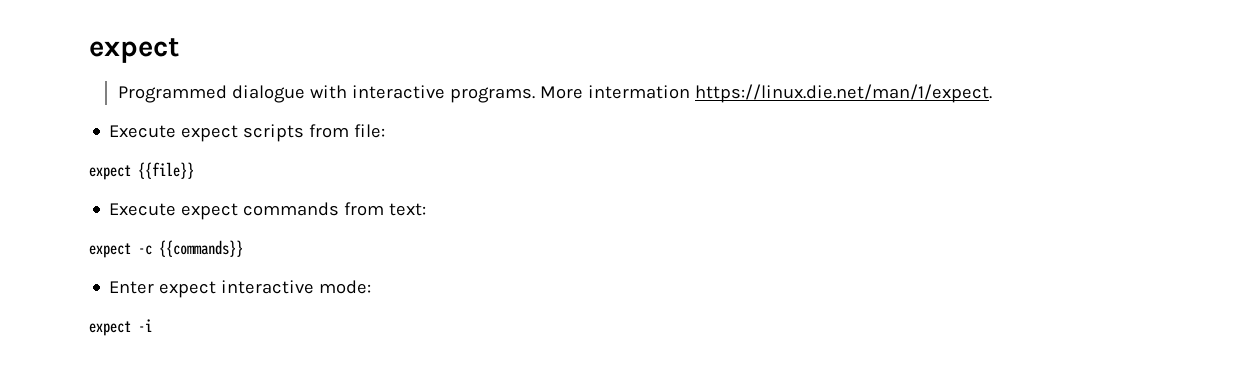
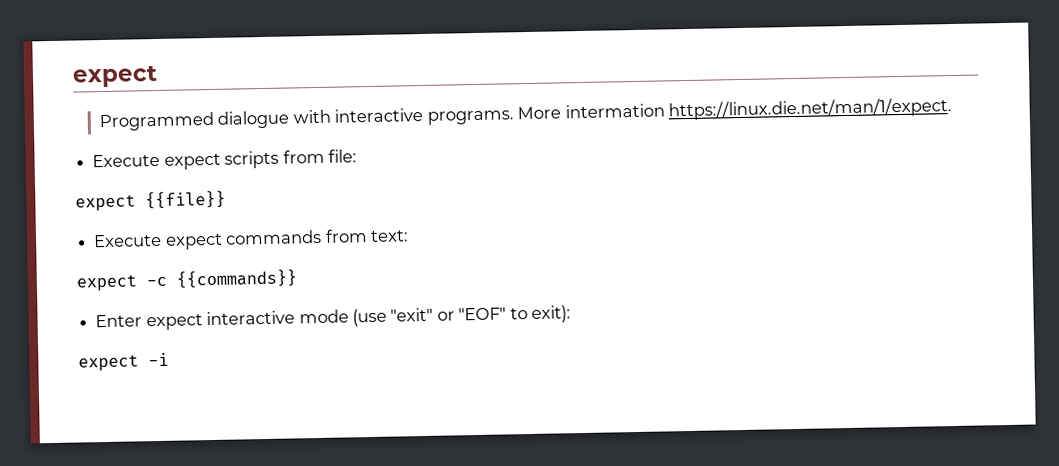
- Enter expect interactive mode:
+ Enter expect interactive mode (use "exit" or "EOF" to exit):

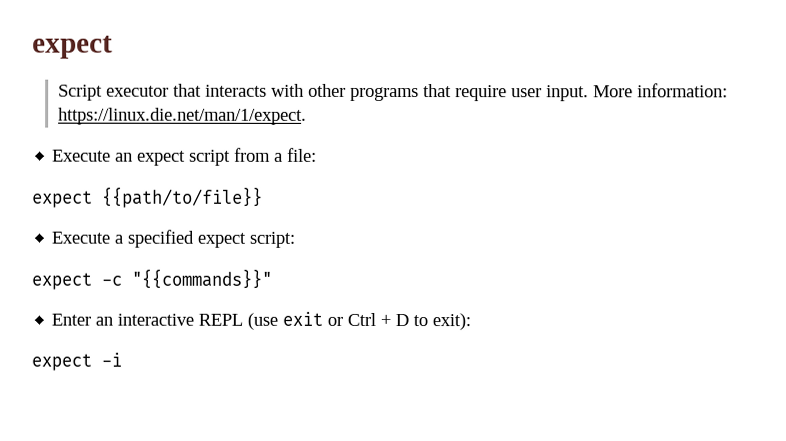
- Programmed dialogue with interactive programs. More intermation https://linux.die.net/man/1/expect.
- Execute expect scripts from file:
+ Script executor that interacts with other programs that require user input. More information: https://linux.die.net/man/1/expect.
+ Execute an expect script from a file:
- expect {{file}}
- Execute expect commands from text:
+ expect {{path/to/file}}
+ Execute a specified expect script:
- expect -c {{commands}}
+ expect -c "{{commands}}"
- Enter expect interactive mode (use "exit" or "EOF" to exit):
+ Enter an interactive REPL (use exit or Ctrl + D to exit):

